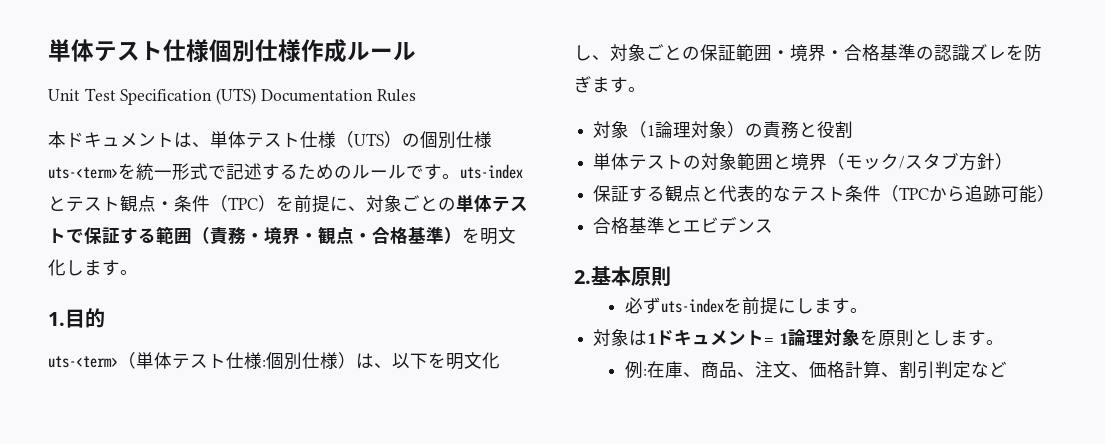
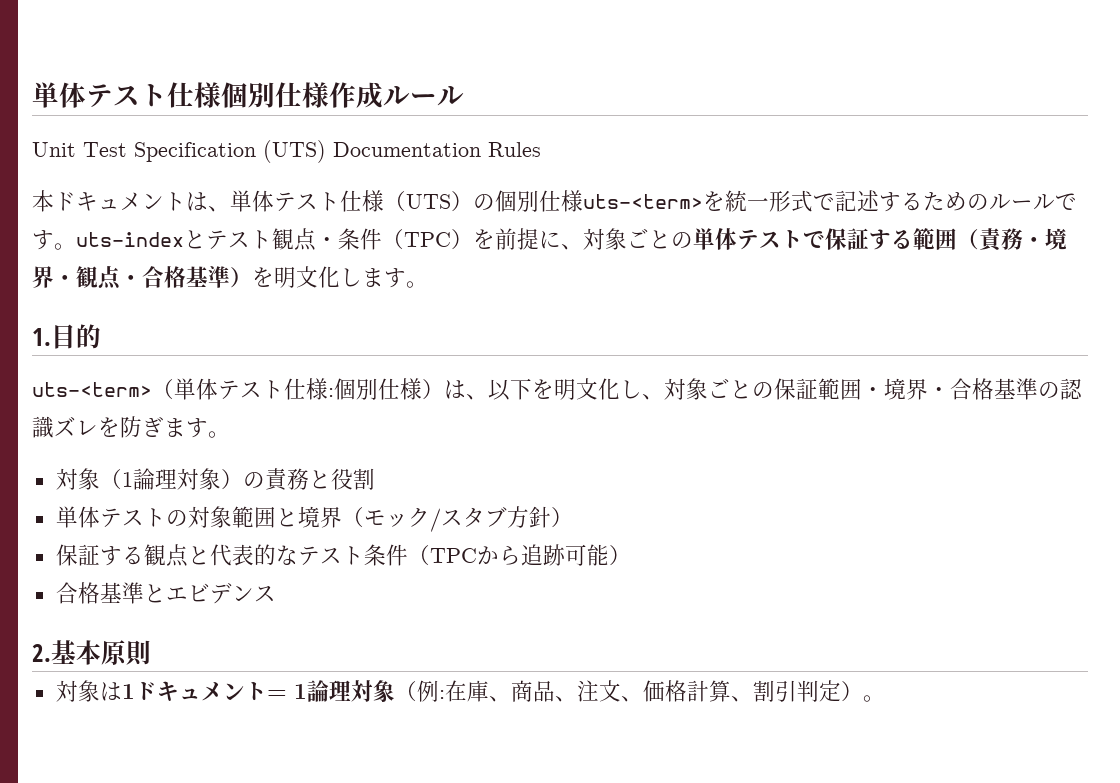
- 必ずuts-indexを前提にします。
- 対象は1ドキュメント= 1論理対象を原則とします。
- 例:在庫、商品、注文、価格計算、割引判定など
+ 対象は1ドキュメント= 1論理対象（例:在庫、商品、注文、価格計算、割引判定）。

